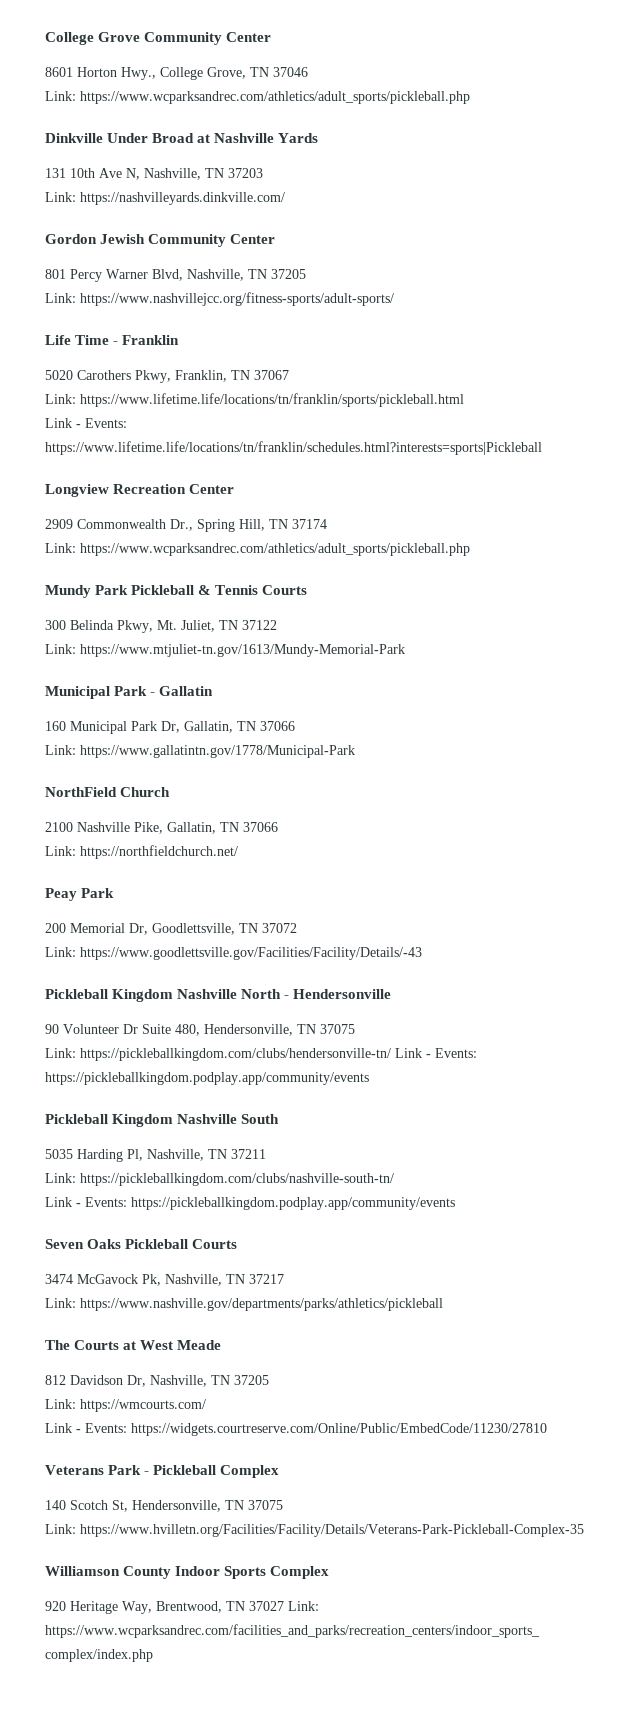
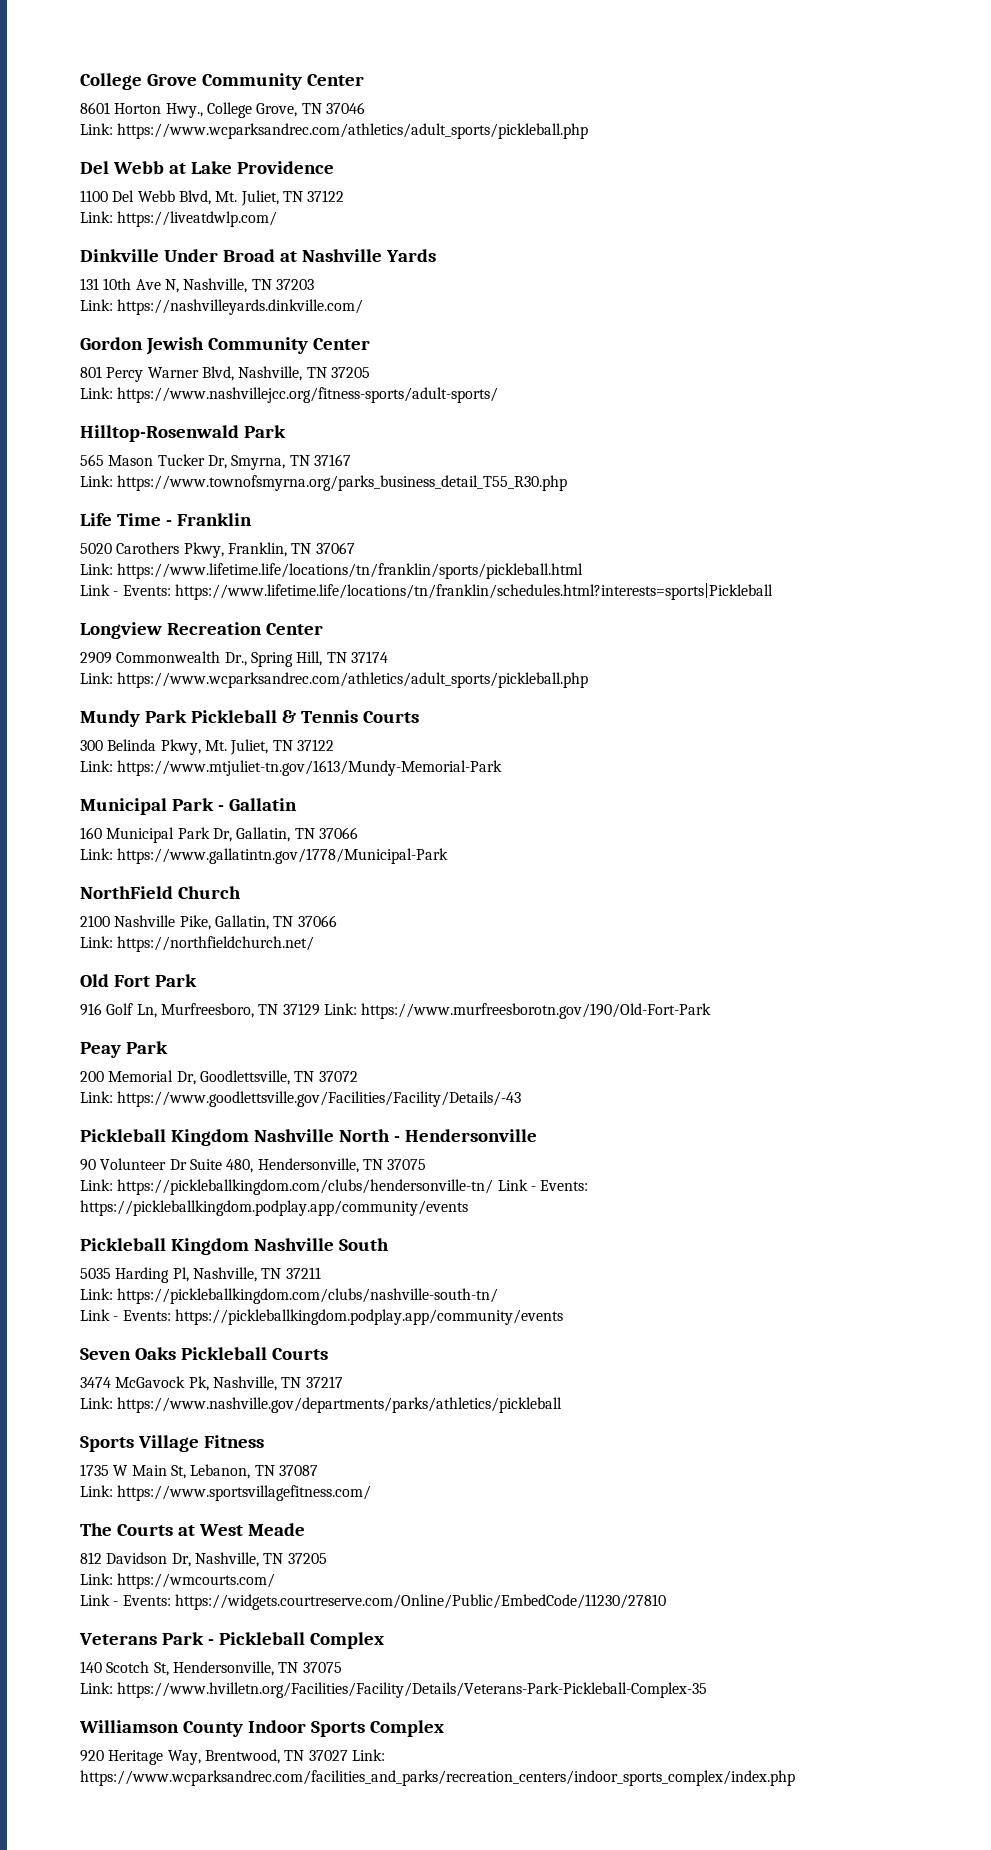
+ Del Webb at Lake Providence
+ 1100 Del Webb Blvd, Mt. Juliet, TN 37122
+ Link: https://liveatdwlp.com/
+ Hilltop-Rosenwald Park
+ 565 Mason Tucker Dr, Smyrna, TN 37167
+ Link: https://www.townofsmyrna.org/parks_business_detail_T55_R30.php
+ Old Fort Park
+ 916 Golf Ln, Murfreesboro, TN 37129 Link: https://www.murfreesborotn.gov/190/Old-Fort-Park
+ Sports Village Fitness
+ 1735 W Main St, Lebanon, TN 37087
+ Link: https://www.sportsvillagefitness.com/

